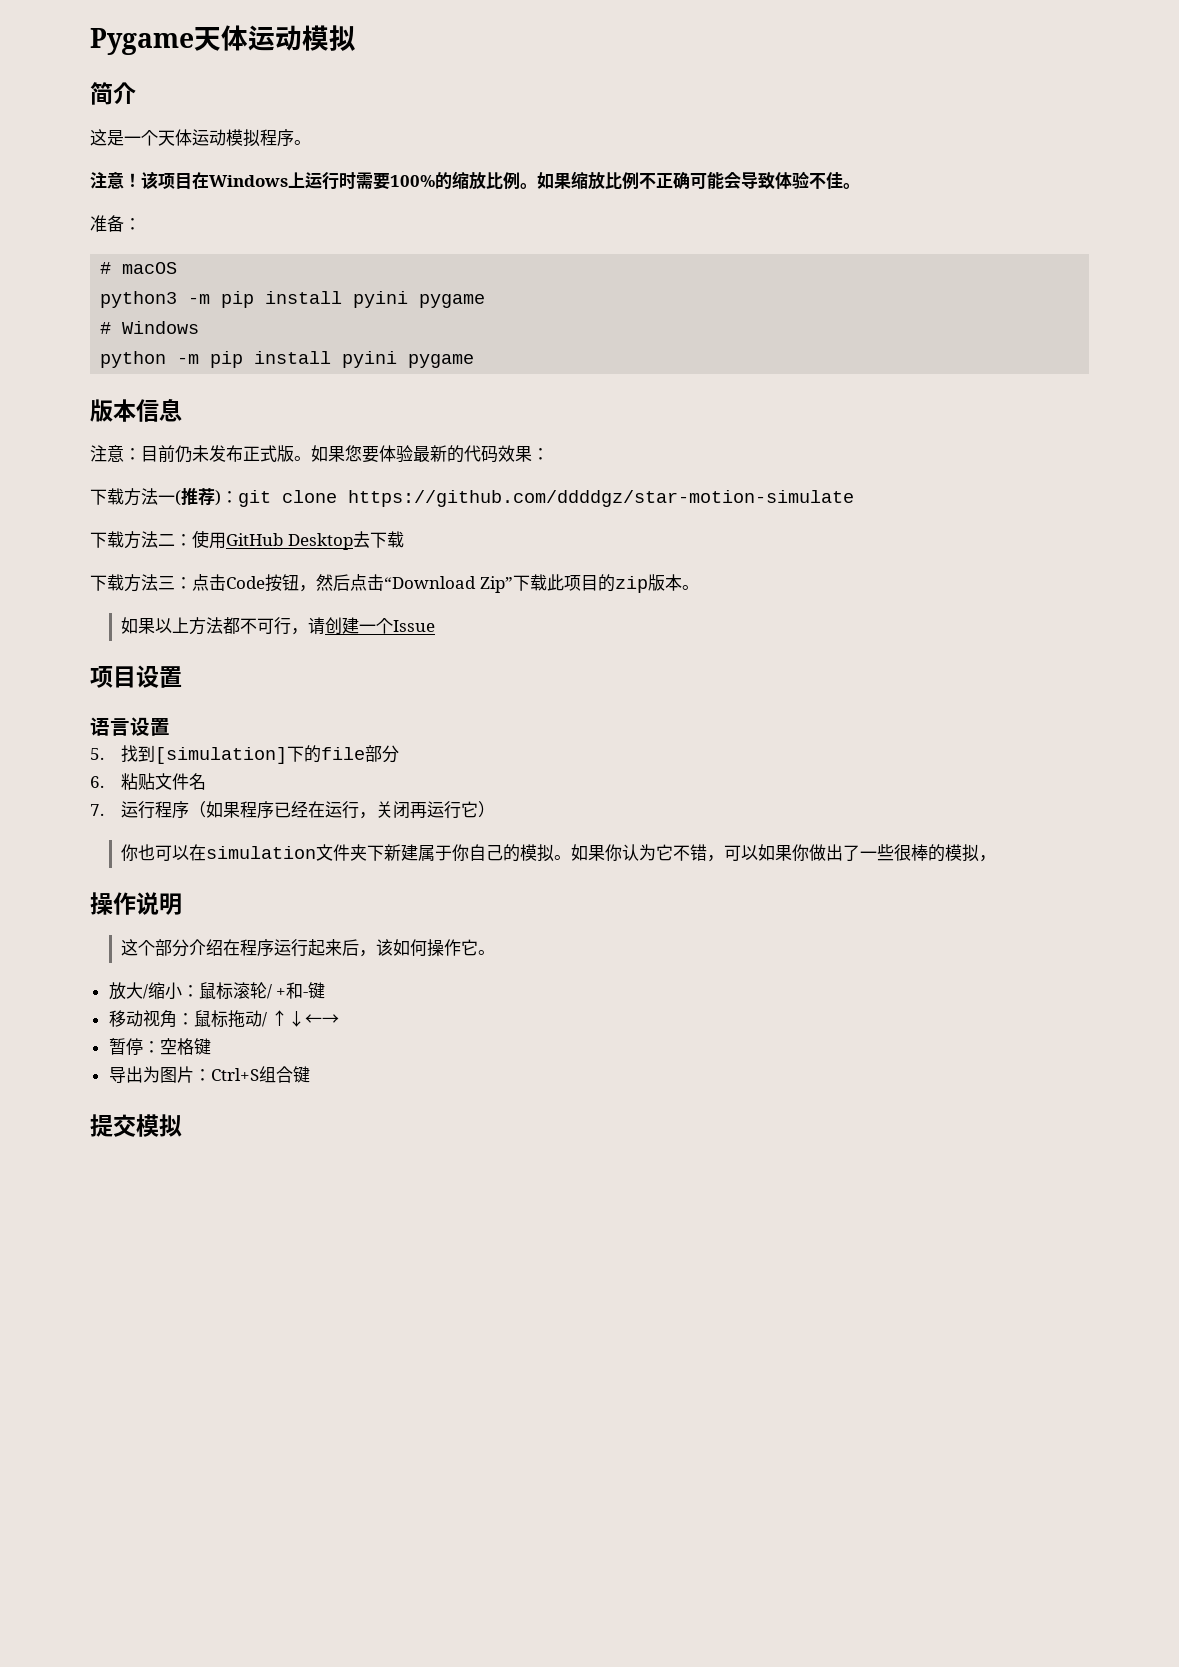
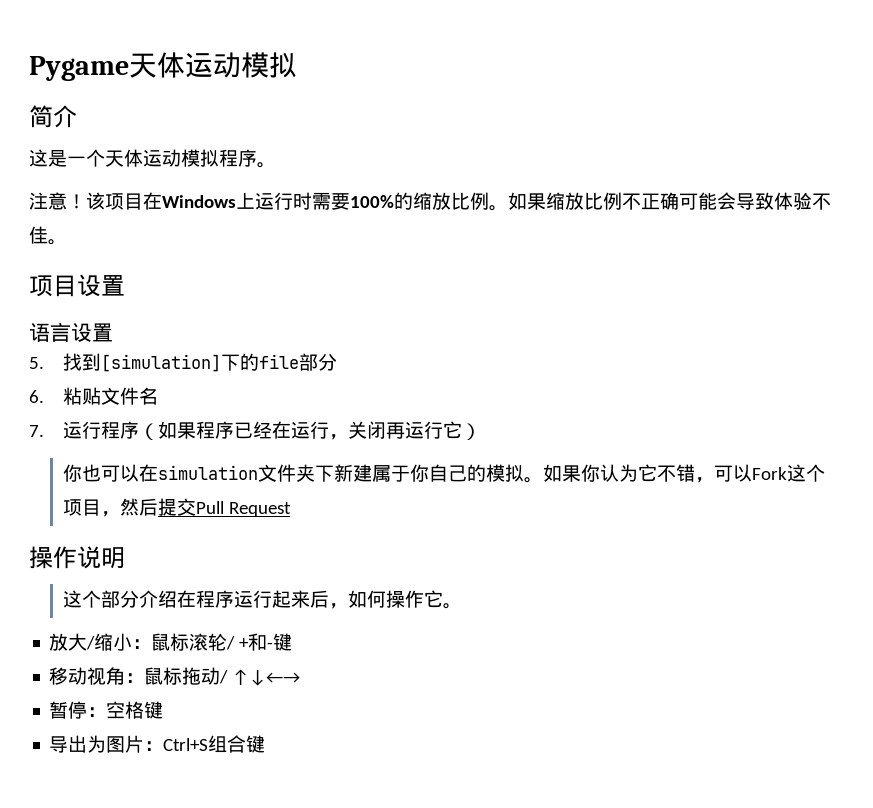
- 准备：
- # macOS
- python3 -m pip install pyini pygame
- # Windows
- python -m pip install pyini pygame
- 版本信息
- 注意：目前仍未发布正式版。如果您要体验最新的代码效果：
- 下载方法一(推荐)：git clone https://github.com/ddddgz/star-motion-simulate
- 下载方法二：使用GitHub Desktop去下载
- 下载方法三：点击Code按钮，然后点击“Download Zip”下载此项目的zip版本。
- 如果以上方法都不可行，请创建一个Issue
- 如果你认为它不错，可以如果你做出了一些很棒的模拟，
+ 如果你认为它不错，可以Fork这个项目，然后提交Pull Request
- 这个部分介绍在程序运行起来后，该如何操作它。
+ 这个部分介绍在程序运行起来后，如何操作它。
- 提交模拟

